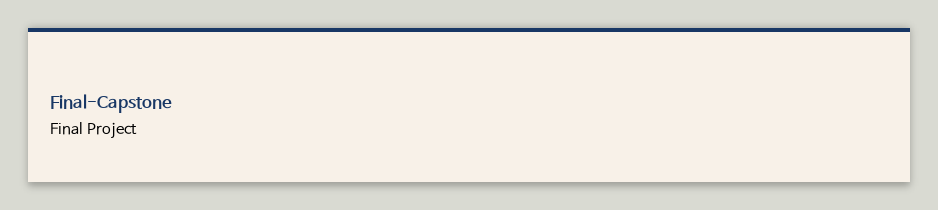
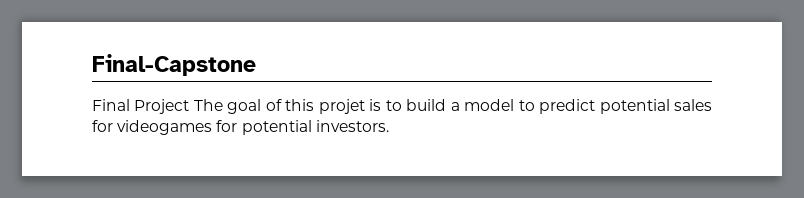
- Final Project
+ Final Project The goal of this projet is to build a model to predict potential sales for videogames for potential investors.

